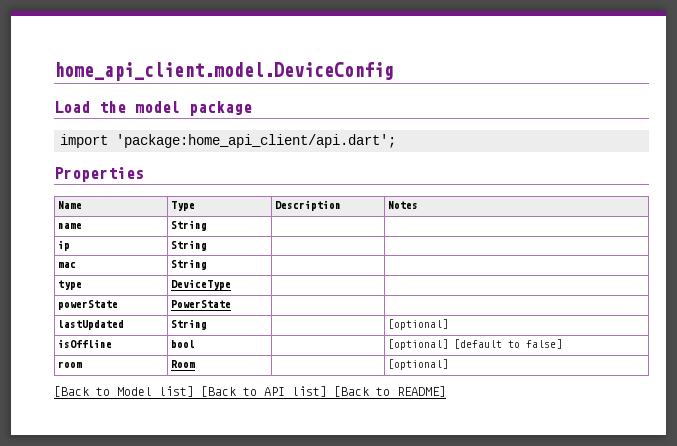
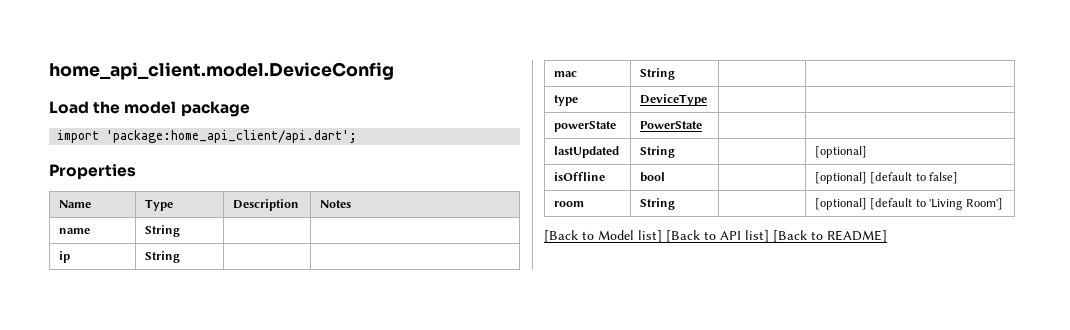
- room | Room | | [optional]
+ room | String | | [optional] [default to 'Living Room']

